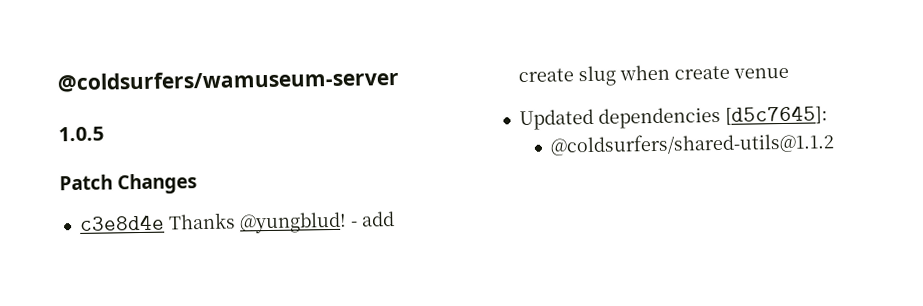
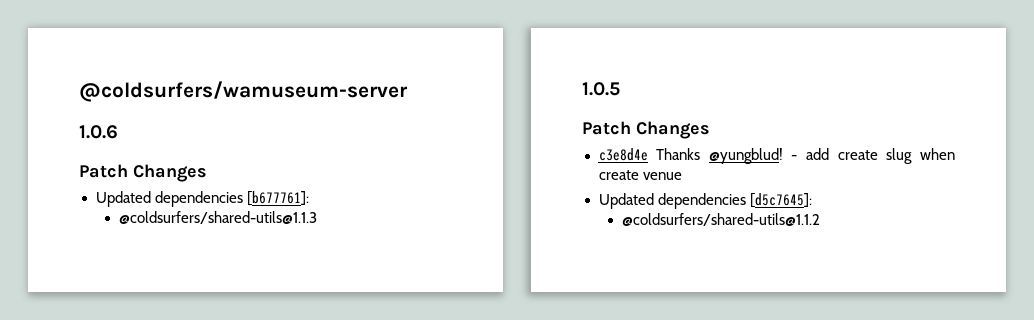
+ 1.0.6
+ Patch Changes
+ Updated dependencies [b677761]:
+ @coldsurfers/shared-utils@1.1.3

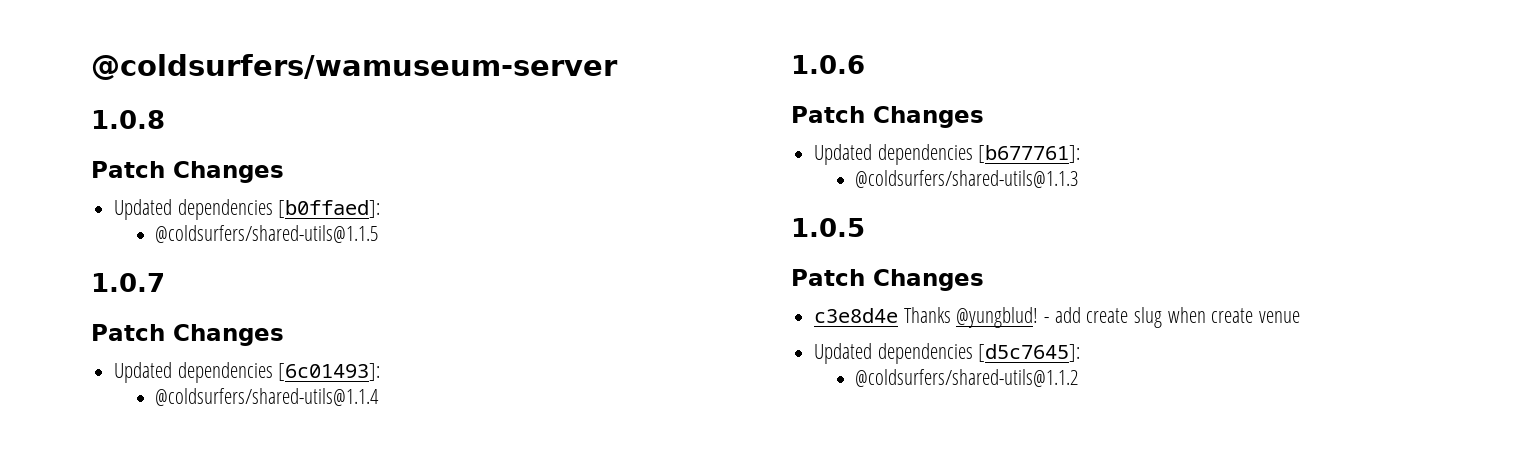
+ 1.0.8
+ Patch Changes
+ Updated dependencies [b0ffaed]:
+ @coldsurfers/shared-utils@1.1.5
+ 1.0.7
+ Patch Changes
+ Updated dependencies [6c01493]:
+ @coldsurfers/shared-utils@1.1.4

